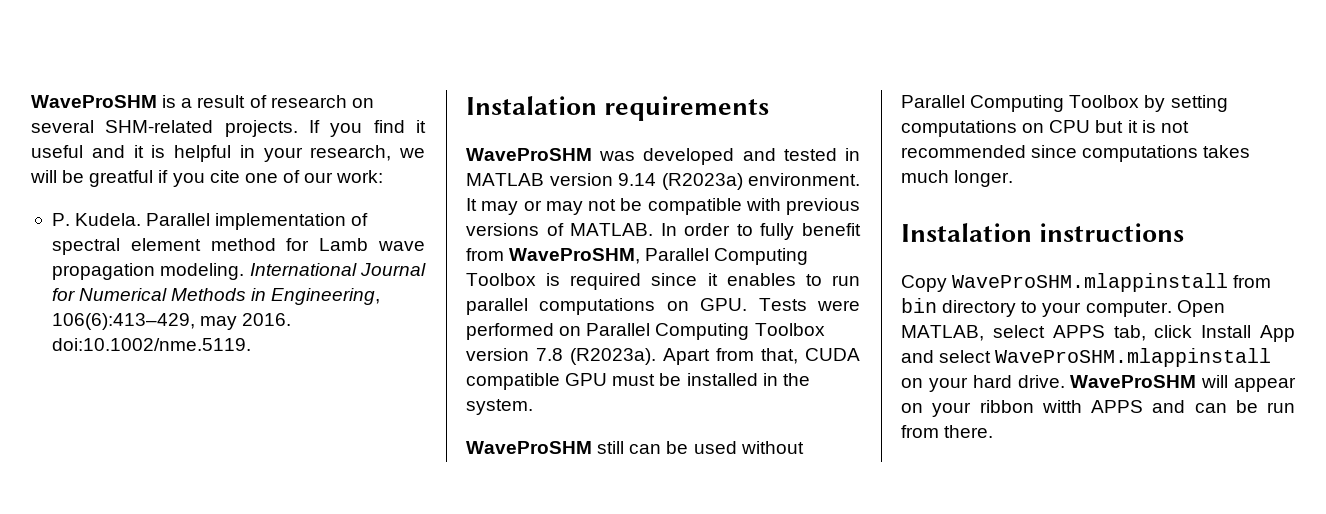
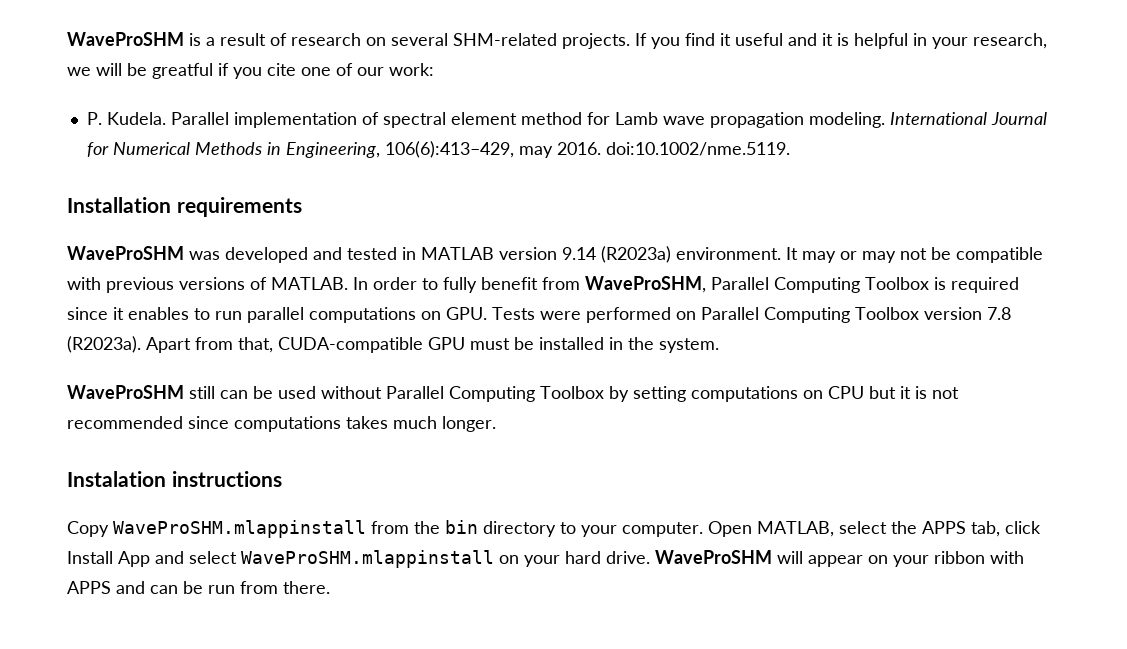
- Instalation requirements
+ Installation requirements
- Apart from that, CUDA compatible GPU must be installed in the system.
+ Apart from that, CUDA-compatible GPU must be installed in the system.
- Copy WaveProSHM.mlappinstall from bin directory to your computer.
+ Copy WaveProSHM.mlappinstall from the bin directory to your computer.
- Open MATLAB, select APPS tab, click Install App and select WaveProSHM.mlappinstall on your hard drive.
+ Open MATLAB, select the APPS tab, click Install App and select WaveProSHM.mlappinstall on your hard drive.
- WaveProSHM will appear on your ribbon witth APPS and can be run from there.
+ WaveProSHM will appear on your ribbon with APPS and can be run from there.

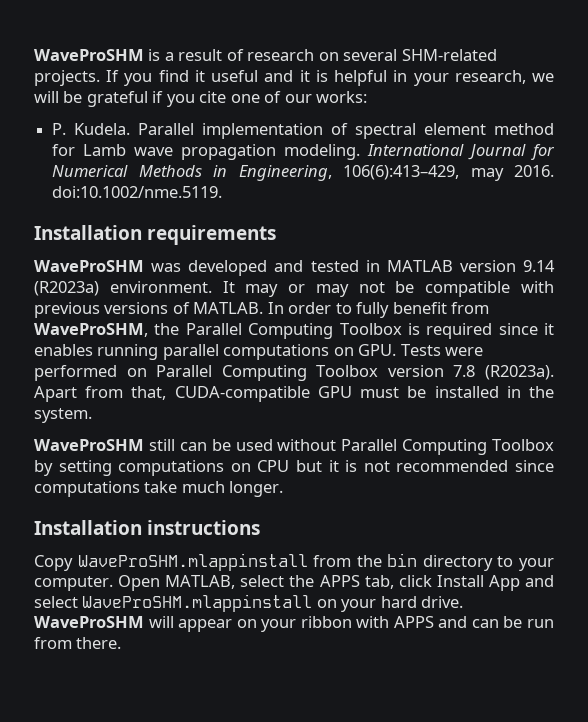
- If you find it useful and it is helpful in your research, we will be greatful if you cite one of our work:
+ If you find it useful and it is helpful in your research, we will be grateful if you cite one of our works:
- In order to fully benefit from WaveProSHM, Parallel Computing Toolbox is required since it enables to run parallel computations on GPU. Tests were performed on Parallel Computing Toolbox version 7.8 (R2023a).
+ In order to fully benefit from WaveProSHM, the Parallel Computing Toolbox is required since it enables running parallel computations on GPU. Tests were performed on Parallel Computing Toolbox version 7.8 (R2023a).
- WaveProSHM still can be used without Parallel Computing Toolbox by setting computations on CPU but it is not recommended since computations takes much longer.
+ WaveProSHM still can be used without Parallel Computing Toolbox by setting computations on CPU but it is not recommended since computations take much longer.
- Instalation instructions
+ Installation instructions

